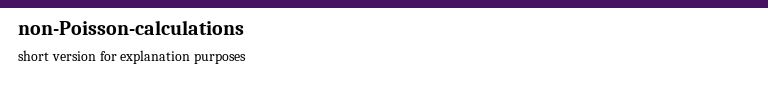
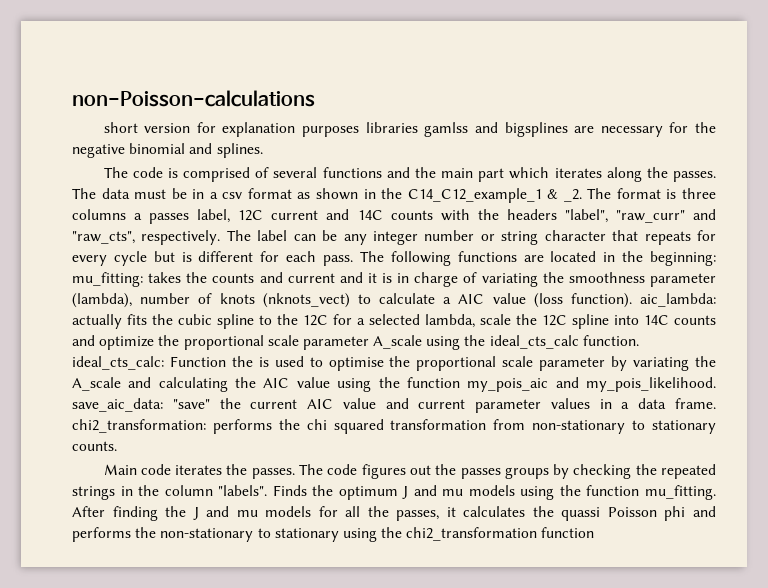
- short version for explanation purposes
+ short version for explanation purposes libraries gamlss and bigsplines are necessary for the negative binomial and splines.
+ The code is comprised of several functions and the main part which iterates along the passes. The data must be in a csv format as shown in the C14_C12_example_1 & _2. The format is three columns a passes label, 12C current and 14C counts with the headers "label", "raw_curr" and "raw_cts", respectively. The label can be any integer number or string character that repeats for every cycle but is different for each pass. The following functions are located in the beginning: mu_fitting: takes the counts and current and it is in charge of variating the smoothness parameter (lambda), number of knots (nknots_vect) to calculate a AIC value (loss function). aic_lambda: actually fits the cubic spline to the 12C for a selected lambda, scale the 12C spline into 14C counts and optimize the proportional scale parameter A_scale using the ideal_cts_calc function. ideal_cts_calc: Function the is used to optimise the proportional scale parameter by variating the A_scale and calculating the AIC value using the function my_pois_aic and my_pois_likelihood. save_aic_data: "save" the current AIC value and current parameter values in a data frame. chi2_transformation: performs the chi squared transformation from non-stationary to stationary counts.
+ Main code iterates the passes. The code figures out the passes groups by checking the repeated strings in the column "labels". Finds the optimum J and mu models using the function mu_fitting. After finding the J and mu models for all the passes, it calculates the quassi Poisson phi and performs the non-stationary to stationary using the chi2_transformation function

